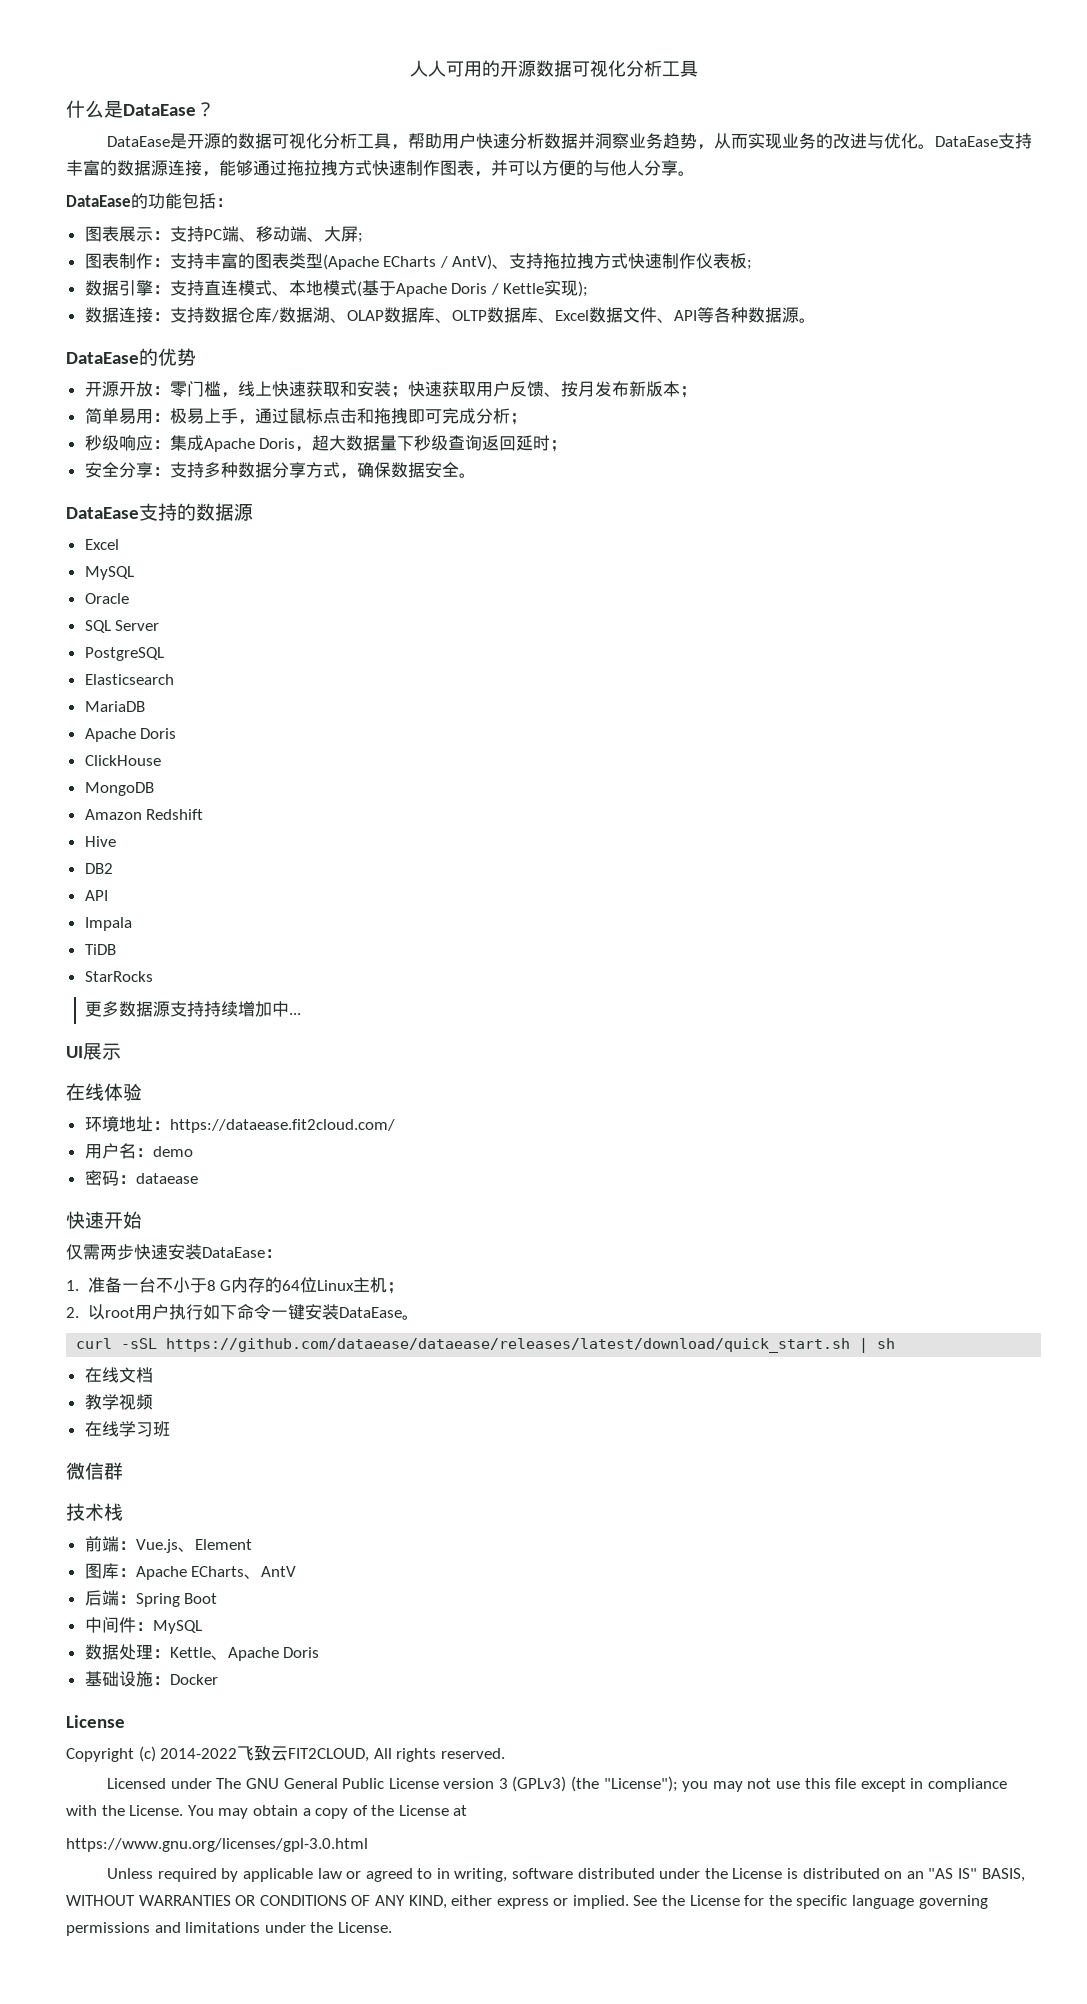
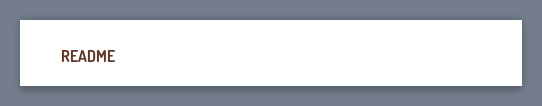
- 人人可用的开源数据可视化分析工具
- 什么是DataEase？
- DataEase是开源的数据可视化分析工具，帮助用户快速分析数据并洞察业务趋势，从而实现业务的改进与优化。DataEase支持丰富的数据源连接，能够通过拖拉拽方式快速制作图表，并可以方便的与他人分享。
- DataEase的功能包括：
- 图表展示：支持PC端、移动端、大屏;
- 图表制作：支持丰富的图表类型(Apache ECharts / AntV)、支持拖拉拽方式快速制作仪表板;
- 数据引擎：支持直连模式、本地模式(基于Apache Doris / Kettle实现);
- 数据连接：支持数据仓库/数据湖、OLAP数据库、OLTP数据库、Excel数据文件、API等各种数据源。
- DataEase的优势
- 开源开放：零门槛，线上快速获取和安装；快速获取用户反馈、按月发布新版本；
- 简单易用：极易上手，通过鼠标点击和拖拽即可完成分析；
- 秒级响应：集成Apache Doris，超大数据量下秒级查询返回延时；
- 安全分享：支持多种数据分享方式，确保数据安全。
- DataEase支持的数据源
- Excel
- MySQL
- Oracle
- SQL Server
- PostgreSQL
- Elasticsearch
- MariaDB
- Apache Doris
- ClickHouse
- MongoDB
- Amazon Redshift
- Hive
- DB2
- API
- Impala
- TiDB
- StarRocks
- 更多数据源支持持续增加中...
- UI展示
- 在线体验
- 环境地址：https://dataease.fit2cloud.com/
- 用户名：demo
- 密码：dataease
- 快速开始
- 仅需两步快速安装DataEase：
- 1.准备一台不小于8 G内存的64位Linux主机；
- 2.以root用户执行如下命令一键安装DataEase。
- curl -sSL https://github.com/dataease/dataease/releases/latest/download/quick_start.sh | sh
- 在线文档
- 教学视频
- 在线学习班
- 微信群
- 技术栈
- 前端：Vue.js、Element
- 图库：Apache ECharts、AntV
- 后端：Spring Boot
- 中间件：MySQL
- 数据处理：Kettle、Apache Doris
- 基础设施：Docker
- License
- Copyright (c) 2014-2022飞致云FIT2CLOUD, All rights reserved.
- Licensed under The GNU General Public License version 3 (GPLv3) (the "License"); you may not use this file except in compliance with the License. You may obtain a copy of the License at
- https://www.gnu.org/licenses/gpl-3.0.html
- Unless required by applicable law or agreed to in writing, software distributed under the License is distributed on an "AS IS" BASIS, WITHOUT WARRANTIES OR CONDITIONS OF ANY KIND, either express or implied. See the License for the specific language governing permissions and limitations under the License.
+ README

